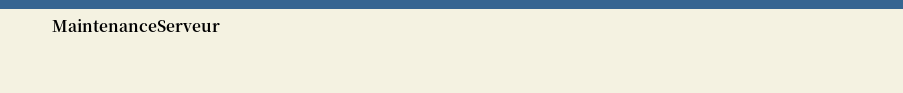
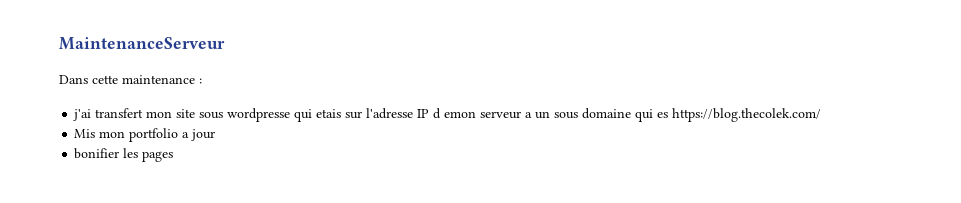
+ Dans cette maintenance :
+ j'ai transfert mon site sous wordpresse qui etais sur l'adresse IP d emon serveur a un sous domaine qui es https://blog.thecolek.com/
+ Mis mon portfolio a jour
+ bonifier les pages

